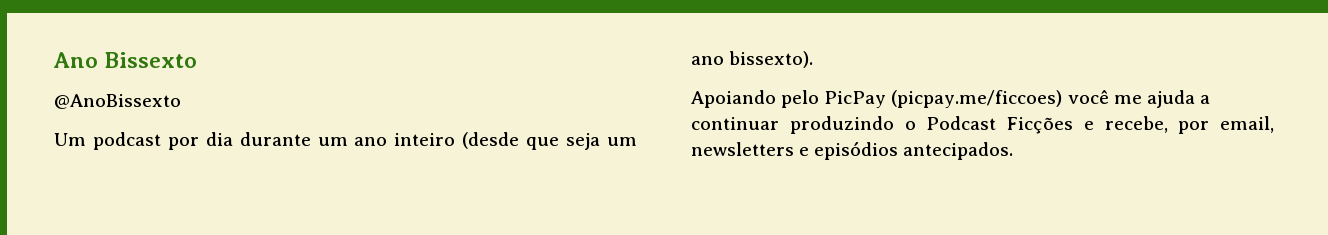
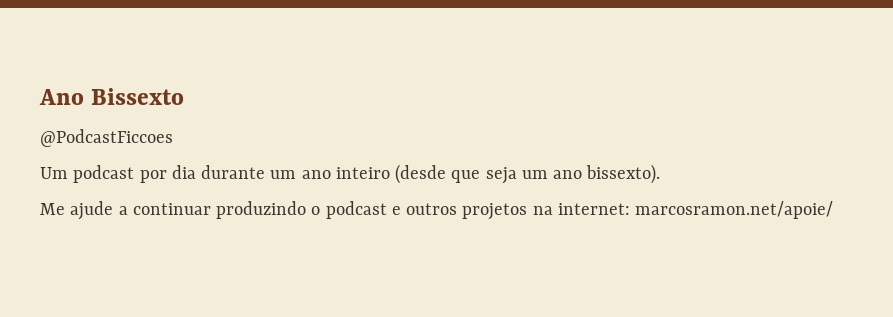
- @AnoBissexto
+ @PodcastFiccoes
- Apoiando pelo PicPay (picpay.me/ficcoes) você me ajuda a continuar produzindo o Podcast Ficções e recebe, por email, newsletters e episódios antecipados.
+ Me ajude a continuar produzindo o podcast e outros projetos na internet: marcosramon.net/apoie/

